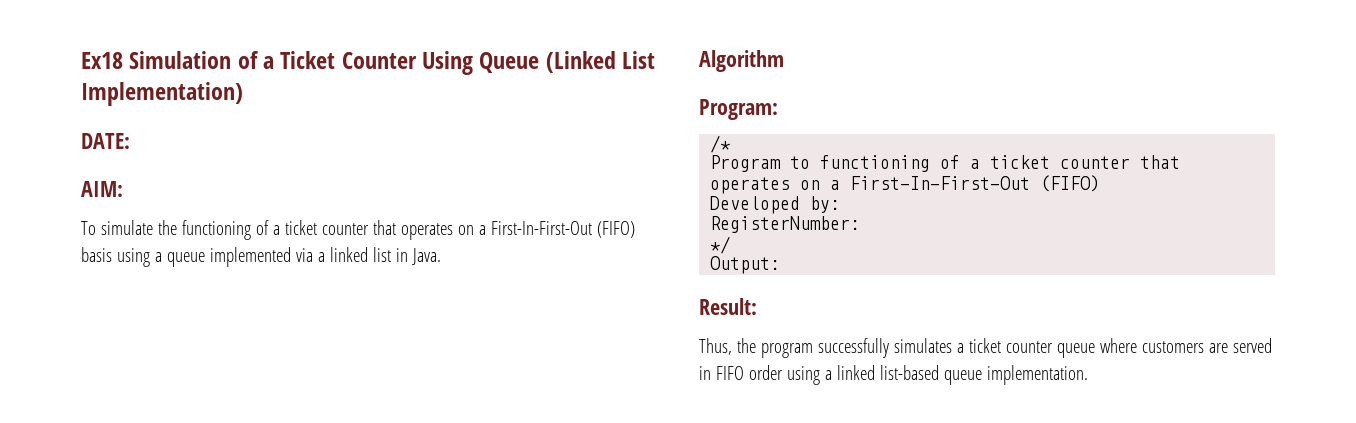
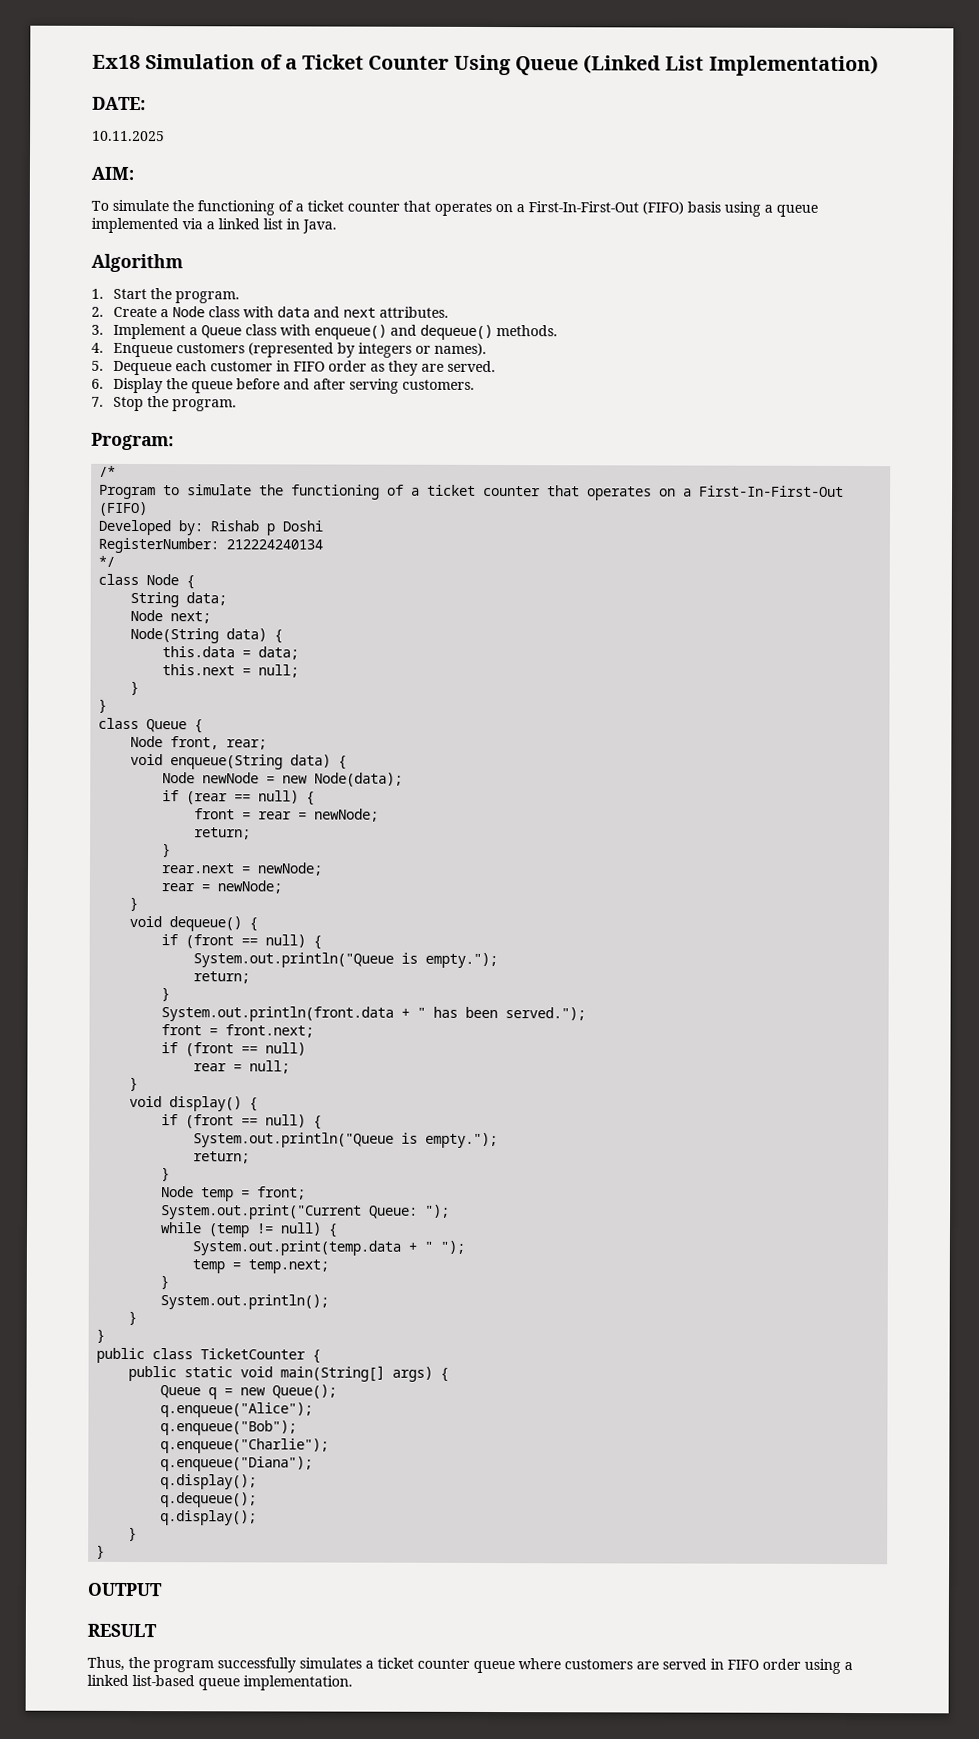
+ 10.11.2025
+ 1. Start the program.
+ 2. Create a Node class with data and next attributes.
+ 3. Implement a Queue class with enqueue() and dequeue() methods.
+ 4. Enqueue customers (represented by integers or names).
+ 5. Dequeue each customer in FIFO order as they are served.
+ 6. Display the queue before and after serving customers.
+ 7. Stop the program.
- Program to functioning of a ticket counter that operates on a First-In-First-Out (FIFO)
+ Program to simulate the functioning of a ticket counter that operates on a First-In-First-Out (FIFO)
- Developed by:
+ Developed by: Rishab p Doshi
- RegisterNumber:
+ RegisterNumber: 212224240134
- Output:
- Result:
+ class Node {
+ String data;
+ Node next;
+ Node(String data) {
+ this.data = data;
+ this.next = null;
+ }
+ }
+ class Queue {
+ Node front, rear;
+ void enqueue(String data) {
+ Node newNode = new Node(data);
+ if (rear == null) {
+ front = rear = newNode;
+ return;
+ }
+ rear.next = newNode;
+ rear = newNode;
+ }
+ void dequeue() {
+ if (front == null) {
+ System.out.println("Queue is empty.");
+ return;
+ }
+ System.out.println(front.data + " has been served.");
+ front = front.next;
+ if (front == null)
+ rear = null;
+ }
+ void display() {
+ if (front == null) {
+ System.out.println("Queue is empty.");
+ return;
+ }
+ Node temp = front;
+ System.out.print("Current Queue: ");
+ while (temp != null) {
+ System.out.print(temp.data + " ");
+ temp = temp.next;
+ }
+ System.out.println();
+ }
+ }
+ public class TicketCounter {
+ public static void main(String[] args) {
+ Queue q = new Queue();
+ q.enqueue("Alice");
+ q.enqueue("Bob");
+ q.enqueue("Charlie");
+ q.enqueue("Diana");
+ q.display();
+ q.dequeue();
+ q.display();
+ }
+ }
+ OUTPUT
+ RESULT

